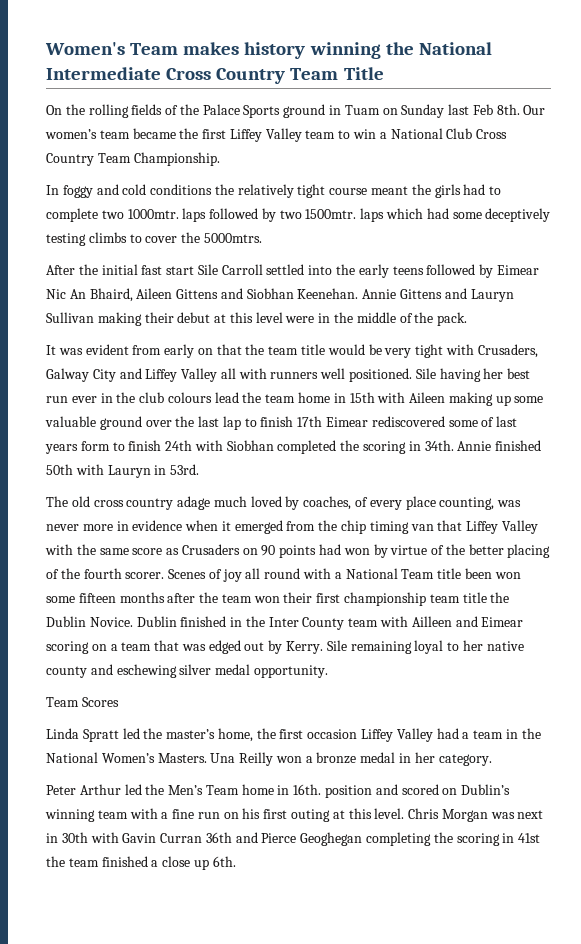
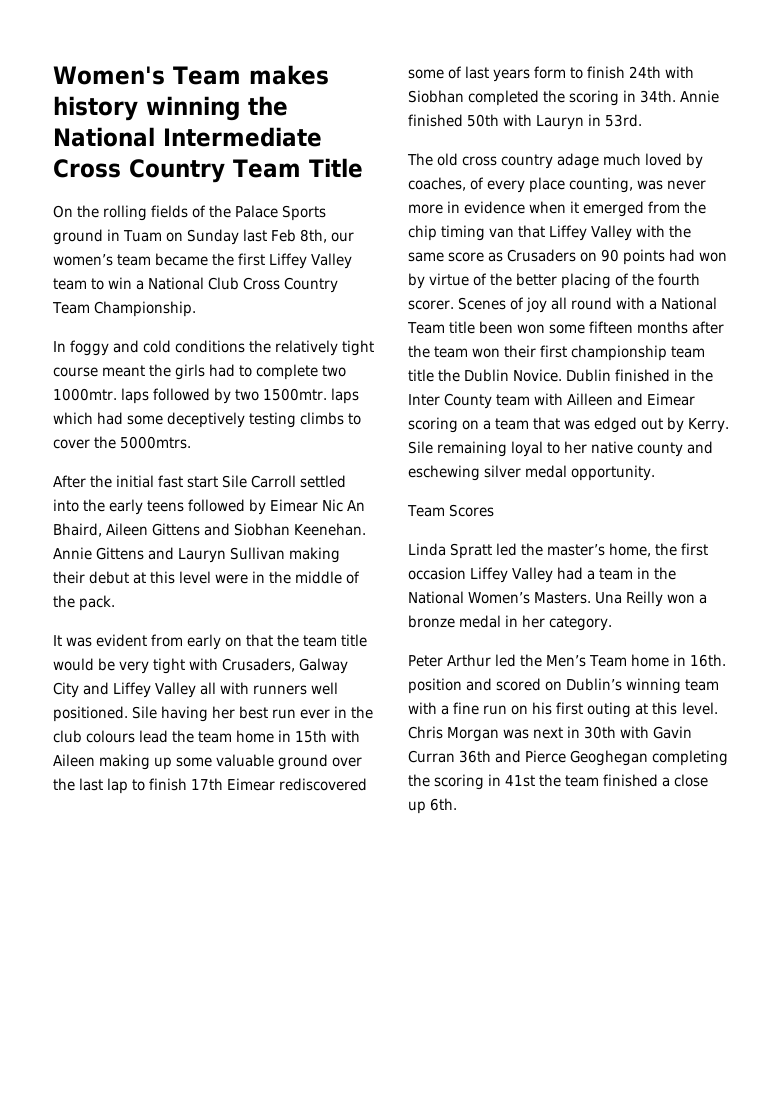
- On the rolling fields of the Palace Sports ground in Tuam on Sunday last Feb 8th. Our women’s team became the first Liffey Valley team to win a National Club Cross Country Team Championship.
+ On the rolling fields of the Palace Sports ground in Tuam on Sunday last Feb 8th, our women’s team became the first Liffey Valley team to win a National Club Cross Country Team Championship.

